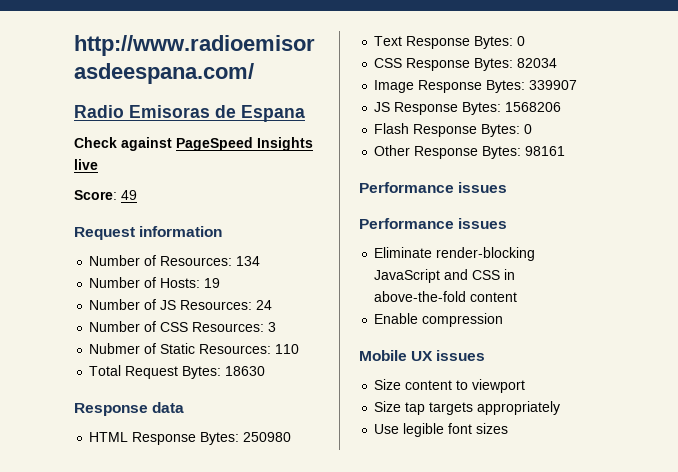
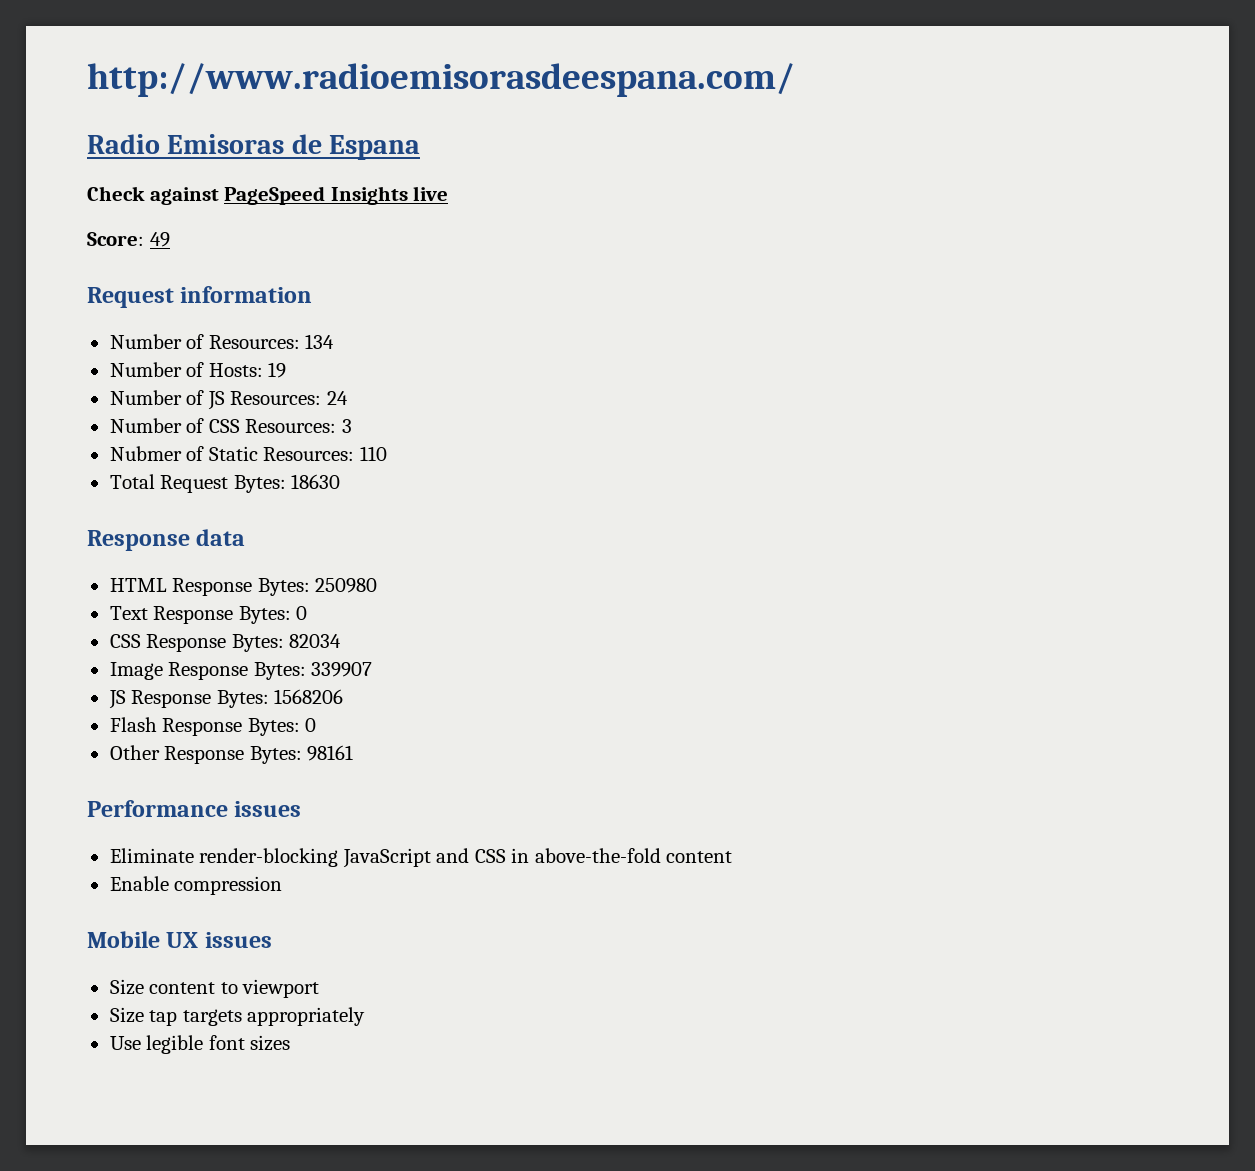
  Other Response Bytes: 98161
- Performance issues

